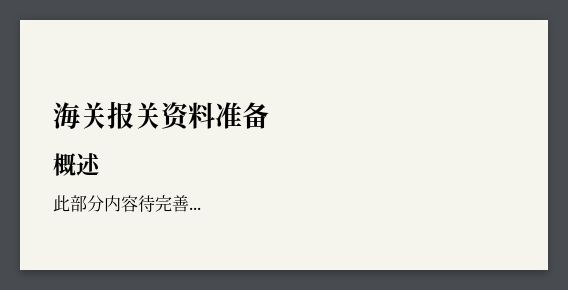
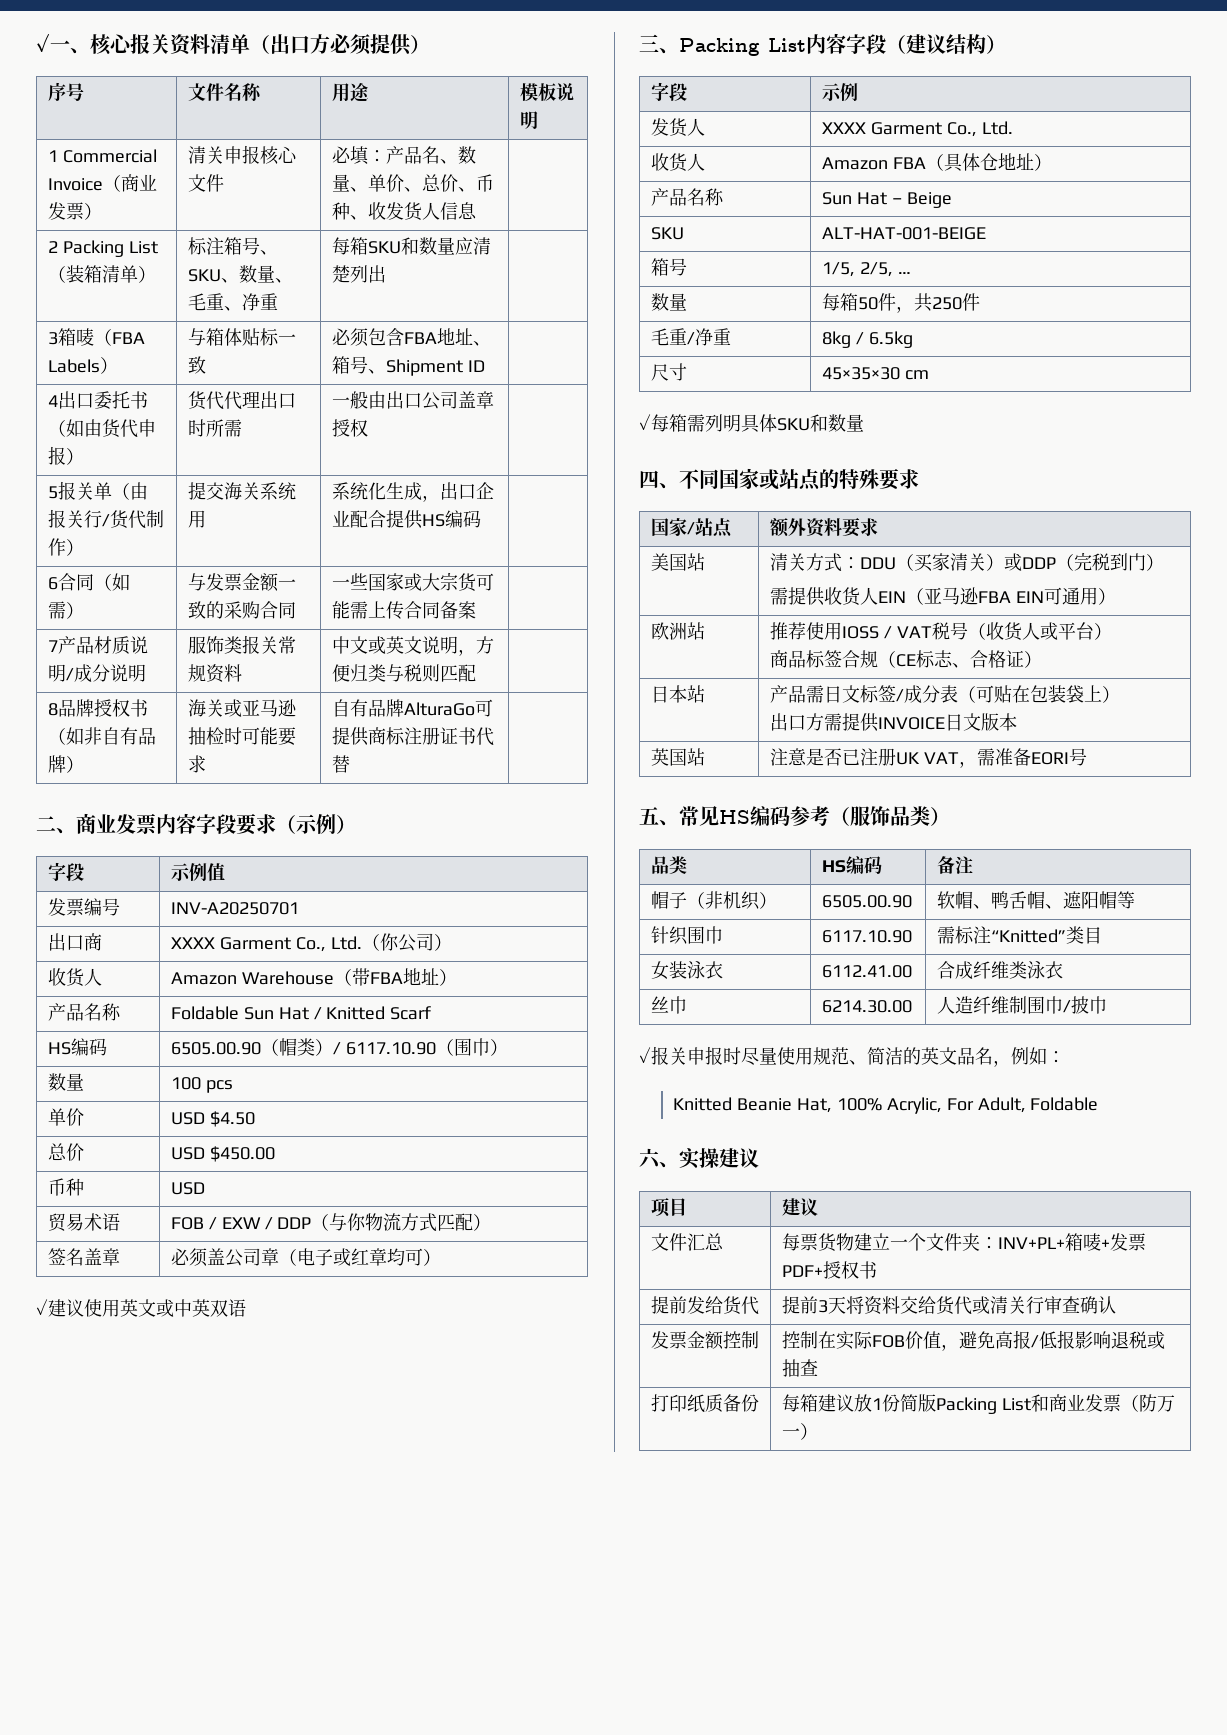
- 海关报关资料准备
- 概述
- 此部分内容待完善...
+ ✓一、核心报关资料清单（出口方必须提供）
+ 序号 | 文件名称 | 用途 | 模板说明
+ 1 Commercial Invoice（商业发票） | 清关申报核心文件 | 必填：产品名、数量、单价、总价、币种、收发货人信息 |
+ 2 Packing List（装箱清单） | 标注箱号、SKU、数量、毛重、净重 | 每箱SKU和数量应清楚列出 |
+ 3箱唛（FBA Labels） | 与箱体贴标一致 | 必须包含FBA地址、箱号、Shipment ID |
+ 4出口委托书（如由货代申报） | 货代代理出口时所需 | 一般由出口公司盖章授权 |
+ 5报关单（由报关行/货代制作） | 提交海关系统用 | 系统化生成，出口企业配合提供HS编码 |
+ 6合同（如需） | 与发票金额一致的采购合同 | 一些国家或大宗货可能需上传合同备案 |
+ 7产品材质说明/成分说明 | 服饰类报关常规资料 | 中文或英文说明，方便归类与税则匹配 |
+ 8品牌授权书（如非自有品牌） | 海关或亚马逊抽检时可能要求 | 自有品牌AlturaGo可提供商标注册证书代替 |
+ 二、商业发票内容字段要求（示例）
+ 字段 | 示例值
+ 发票编号 | INV-A20250701
+ 出口商 | XXXX Garment Co., Ltd.（你公司）
+ 收货人 | Amazon Warehouse（带FBA地址）
+ 产品名称 | Foldable Sun Hat / Knitted Scarf
+ HS编码 | 6505.00.90（帽类）/ 6117.10.90（围巾）
+ 数量 | 100 pcs
+ 单价 | USD $4.50
+ 总价 | USD $450.00
+ 币种 | USD
+ 贸易术语 | FOB / EXW / DDP（与你物流方式匹配）
+ 签名盖章 | 必须盖公司章（电子或红章均可）
+ ✓建议使用英文或中英双语
+ 三、Packing List内容字段（建议结构）
+ 字段 | 示例
+ 发货人 | XXXX Garment Co., Ltd.
+ 收货人 | Amazon FBA（具体仓地址）
+ 产品名称 | Sun Hat – Beige
+ SKU | ALT-HAT-001-BEIGE
+ 箱号 | 1/5, 2/5, …
+ 数量 | 每箱50件，共250件
+ 毛重/净重 | 8kg / 6.5kg
+ 尺寸 | 45×35×30 cm
+ ✓每箱需列明具体SKU和数量
+ 四、不同国家或站点的特殊要求
+ 国家/站点 | 额外资料要求
+ 美国站 | 清关方式：DDU（买家清关）或DDP（完税到门）
+ 需提供收货人EIN（亚马逊FBA EIN可通用）
+ 欧洲站 | 推荐使用IOSS / VAT税号（收货人或平台）
+ 商品标签合规（CE标志、合格证）
+ 日本站 | 产品需日文标签/成分表（可贴在包装袋上）
+ 出口方需提供INVOICE日文版本
+ 英国站 | 注意是否已注册UK VAT，需准备EORI号
+ 五、常见HS编码参考（服饰品类）
+ 品类 | HS编码 | 备注
+ 帽子（非机织） | 6505.00.90 | 软帽、鸭舌帽、遮阳帽等
+ 针织围巾 | 6117.10.90 | 需标注“Knitted”类目
+ 女装泳衣 | 6112.41.00 | 合成纤维类泳衣
+ 丝巾 | 6214.30.00 | 人造纤维制围巾/披巾
+ ✓报关申报时尽量使用规范、简洁的英文品名，例如：
+ Knitted Beanie Hat, 100% Acrylic, For Adult, Foldable
+ 六、实操建议
+ 项目 | 建议
+ 文件汇总 | 每票货物建立一个文件夹：INV+PL+箱唛+发票PDF+授权书
+ 提前发给货代 | 提前3天将资料交给货代或清关行审查确认
+ 发票金额控制 | 控制在实际FOB价值，避免高报/低报影响退税或抽查
+ 打印纸质备份 | 每箱建议放1份简版Packing List和商业发票（防万一）

